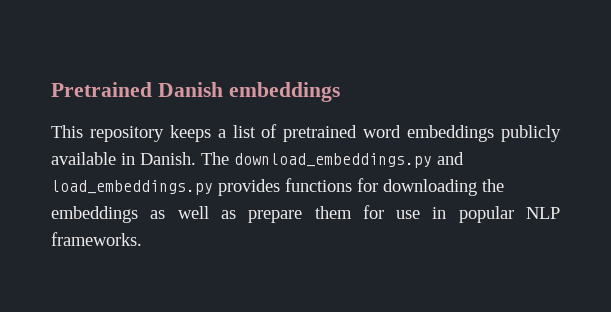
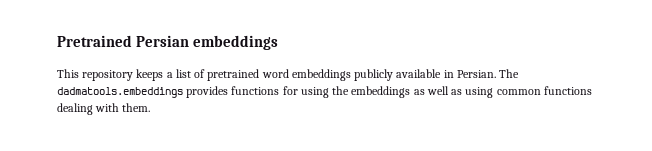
- Pretrained Danish embeddings
+ Pretrained Persian embeddings
- This repository keeps a list of pretrained word embeddings publicly available in Danish. The download_embeddings.py and load_embeddings.py provides functions for downloading the embeddings as well as prepare them for use in popular NLP frameworks.
+ This repository keeps a list of pretrained word embeddings publicly available in Persian. The dadmatools.embeddings provides functions for using the embeddings as well as using common functions dealing with them.

